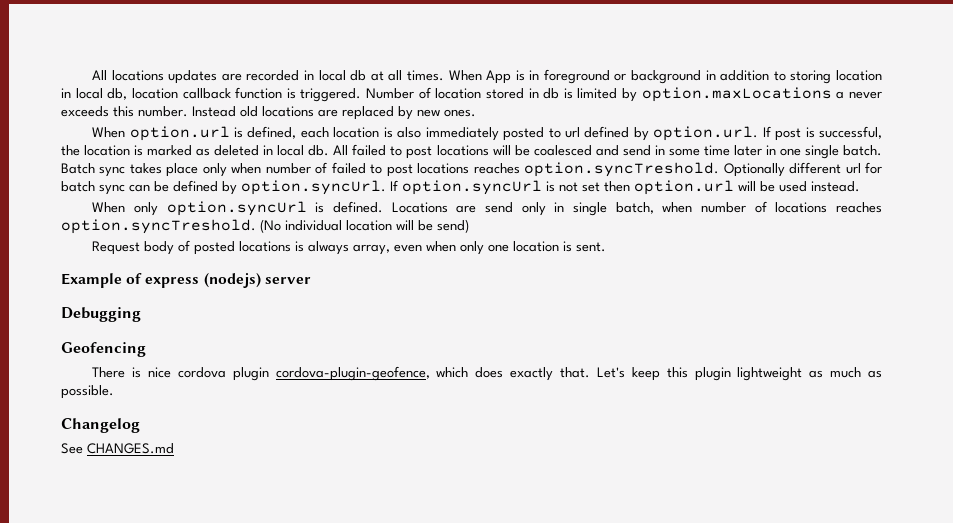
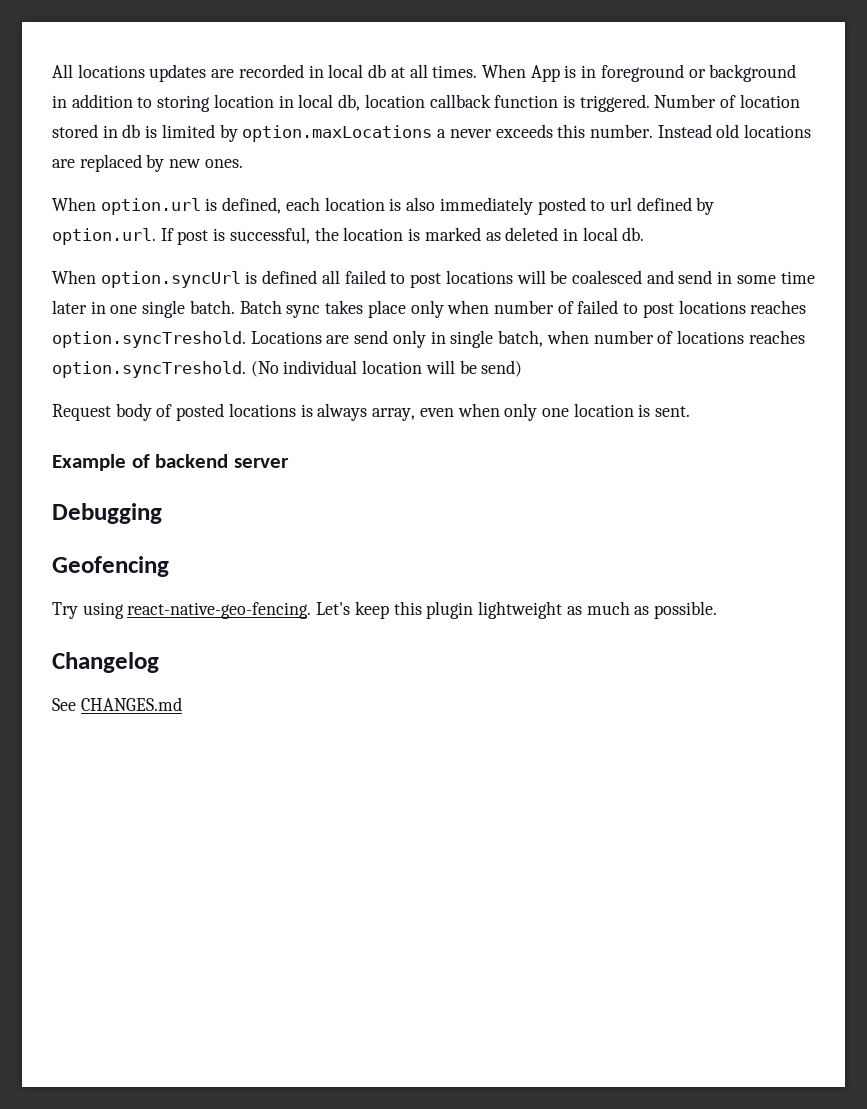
- When option.url is defined, each location is also immediately posted to url defined by option.url. If post is successful, the location is marked as deleted in local db. All failed to post locations will be coalesced and send in some time later in one single batch.
+ When option.url is defined, each location is also immediately posted to url defined by option.url. If post is successful, the location is marked as deleted in local db.
+ When option.syncUrl is defined all failed to post locations will be coalesced and send in some time later in one single batch.
- Batch sync takes place only when number of failed to post locations reaches option.syncTreshold. Optionally different url for batch sync can be defined by option.syncUrl. If option.syncUrl is not set then option.url will be used instead.
- When only option.syncUrl is defined. Locations are send only in single batch, when number of locations reaches option.syncTreshold. (No individual location will be send)
+ Batch sync takes place only when number of failed to post locations reaches option.syncTreshold. Locations are send only in single batch, when number of locations reaches option.syncTreshold. (No individual location will be send)
- Example of express (nodejs) server
+ Example of backend server
- There is nice cordova plugin cordova-plugin-geofence, which does exactly that.
+ Try using react-native-geo-fencing.

